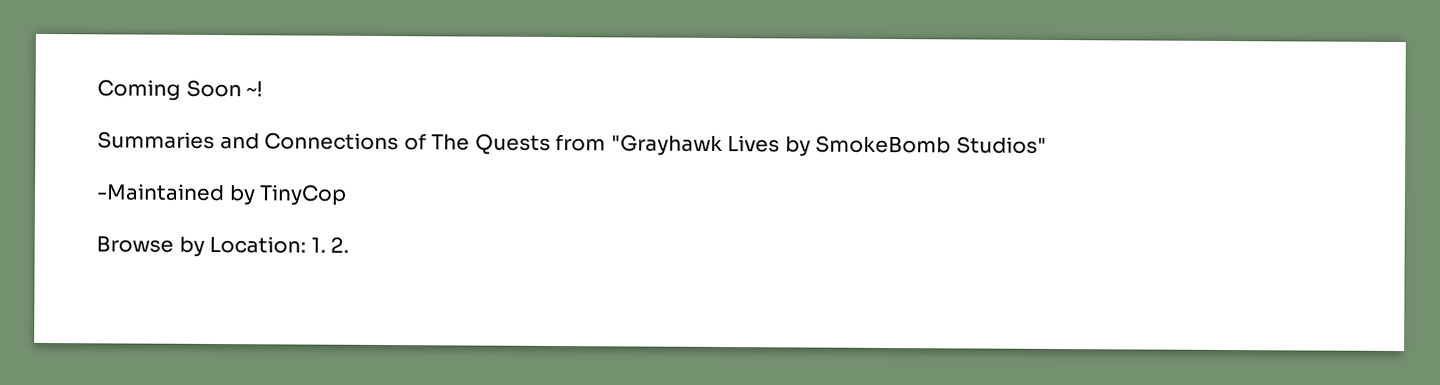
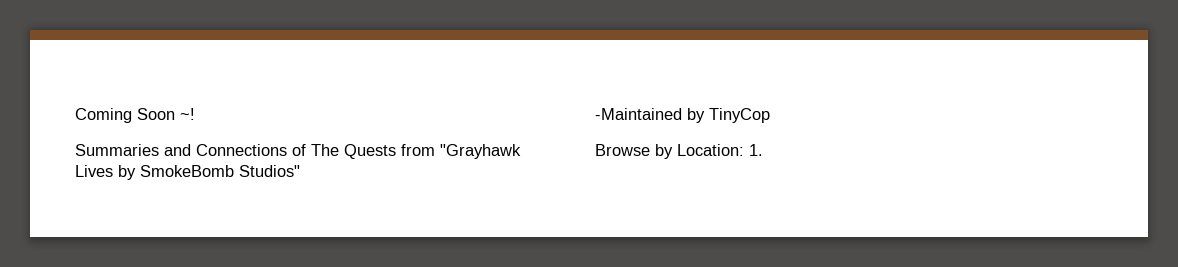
- Browse by Location: 1. 2.
+ Browse by Location: 1.

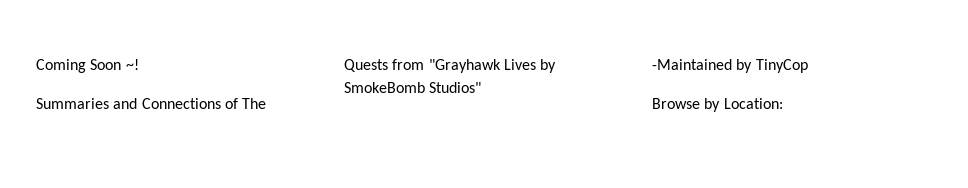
- Browse by Location: 1.
+ Browse by Location:

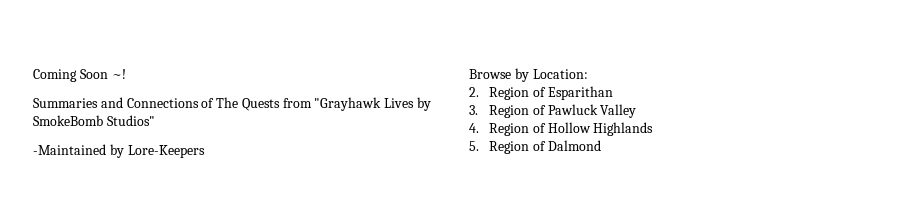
- -Maintained by TinyCop
+ -Maintained by Lore-Keepers
+ 2. Region of Esparithan
+ 3. Region of Pawluck Valley
+ 4. Region of Hollow Highlands
+ 5. Region of Dalmond

